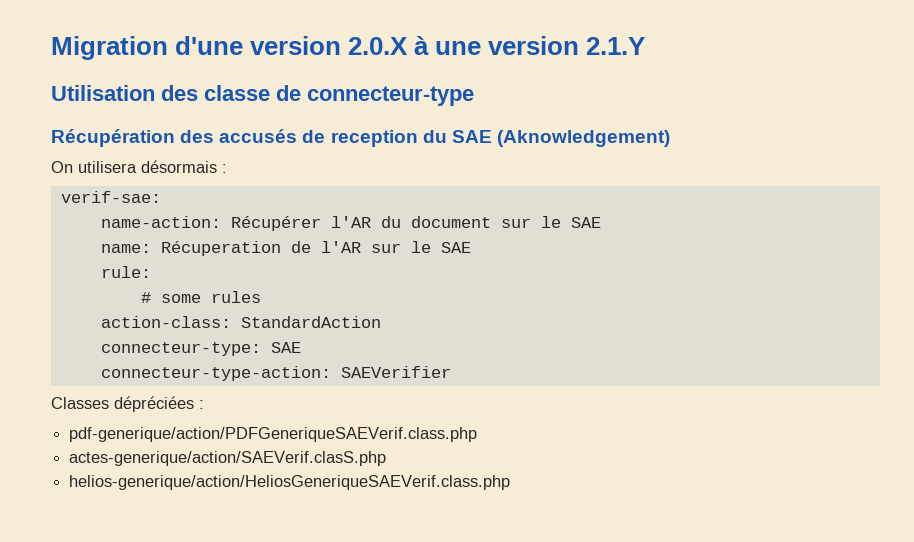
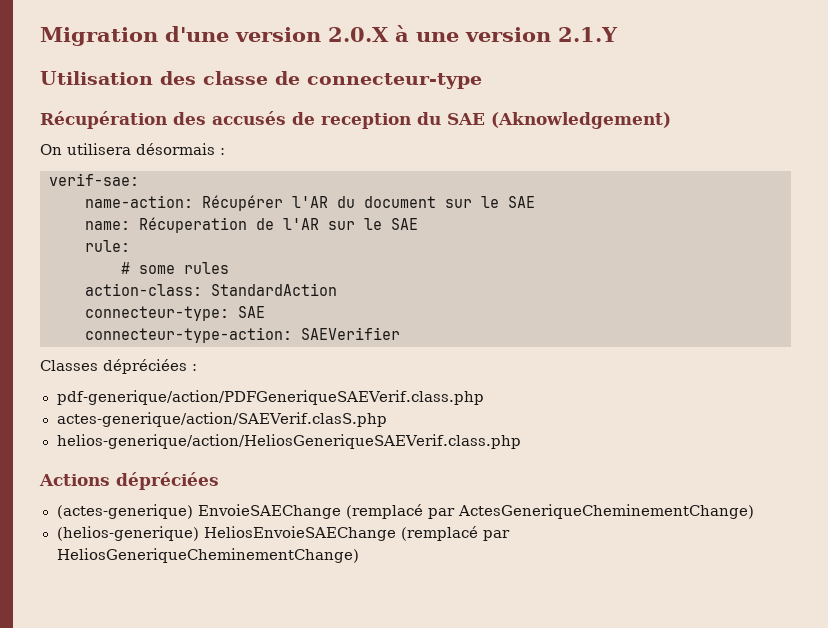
+ Actions dépréciées
+ (actes-generique) EnvoieSAEChange (remplacé par ActesGeneriqueCheminementChange)
+ (helios-generique) HeliosEnvoieSAEChange (remplacé par HeliosGeneriqueCheminementChange)

